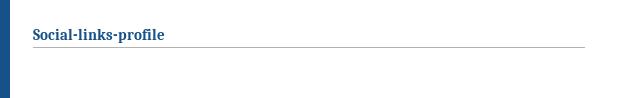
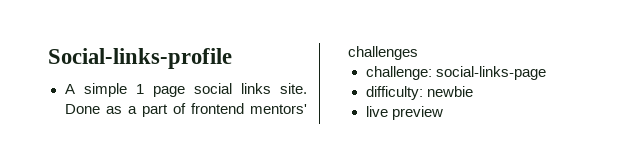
+ A simple 1 page social links site. Done as a part of frontend mentors' challenges
+ challenge: social-links-page
+ difficulty: newbie
+ live preview

